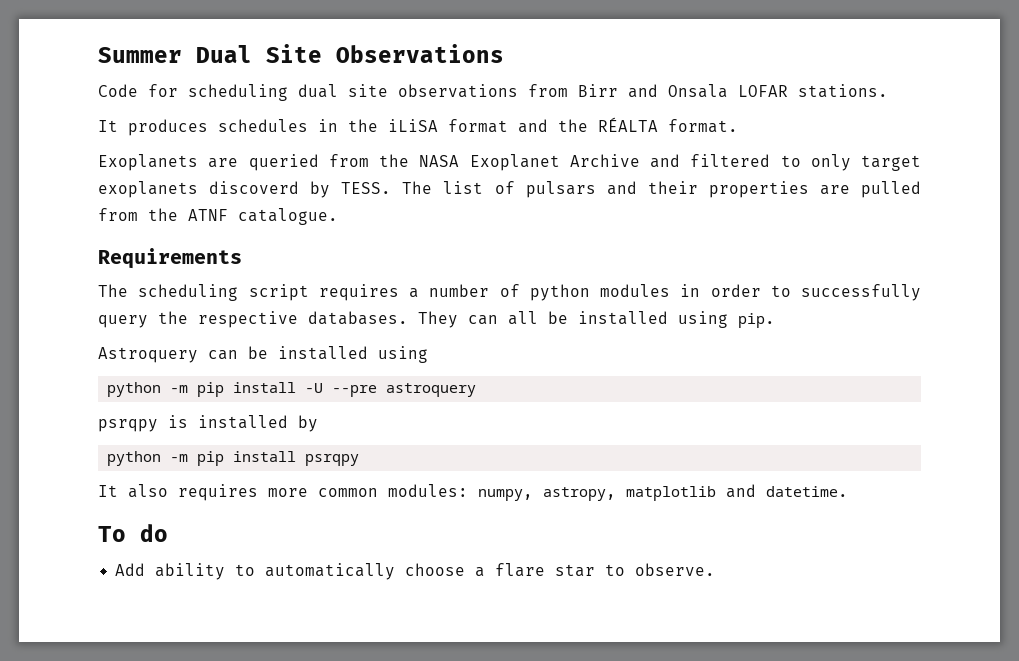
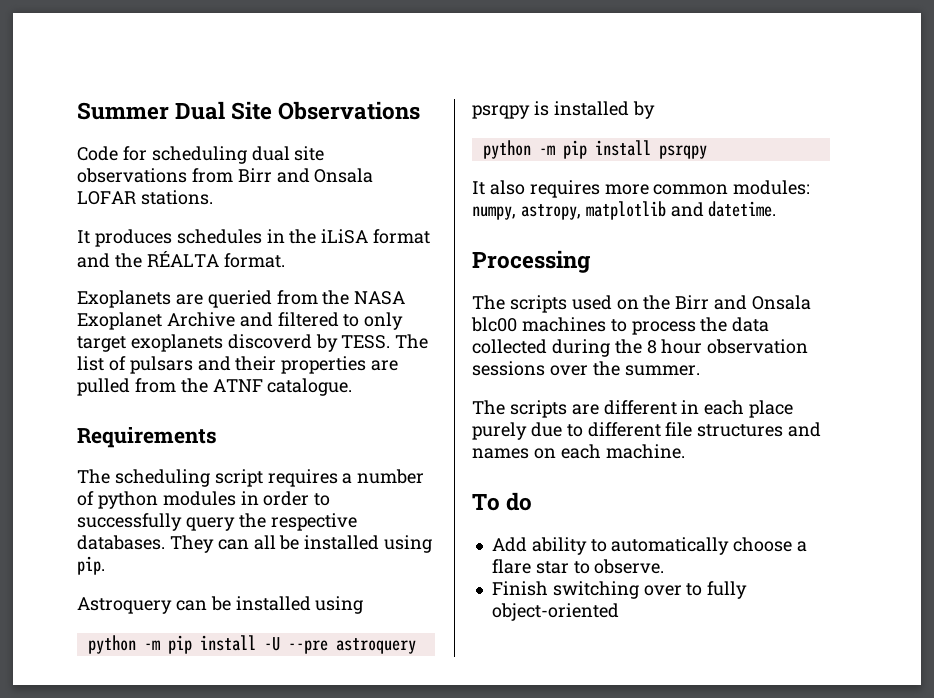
+ Processing
+ The scripts used on the Birr and Onsala blc00 machines to process the data collected during the 8 hour observation sessions over the summer.
+ The scripts are different in each place purely due to different file structures and names on each machine.
+ Finish switching over to fully object-oriented

